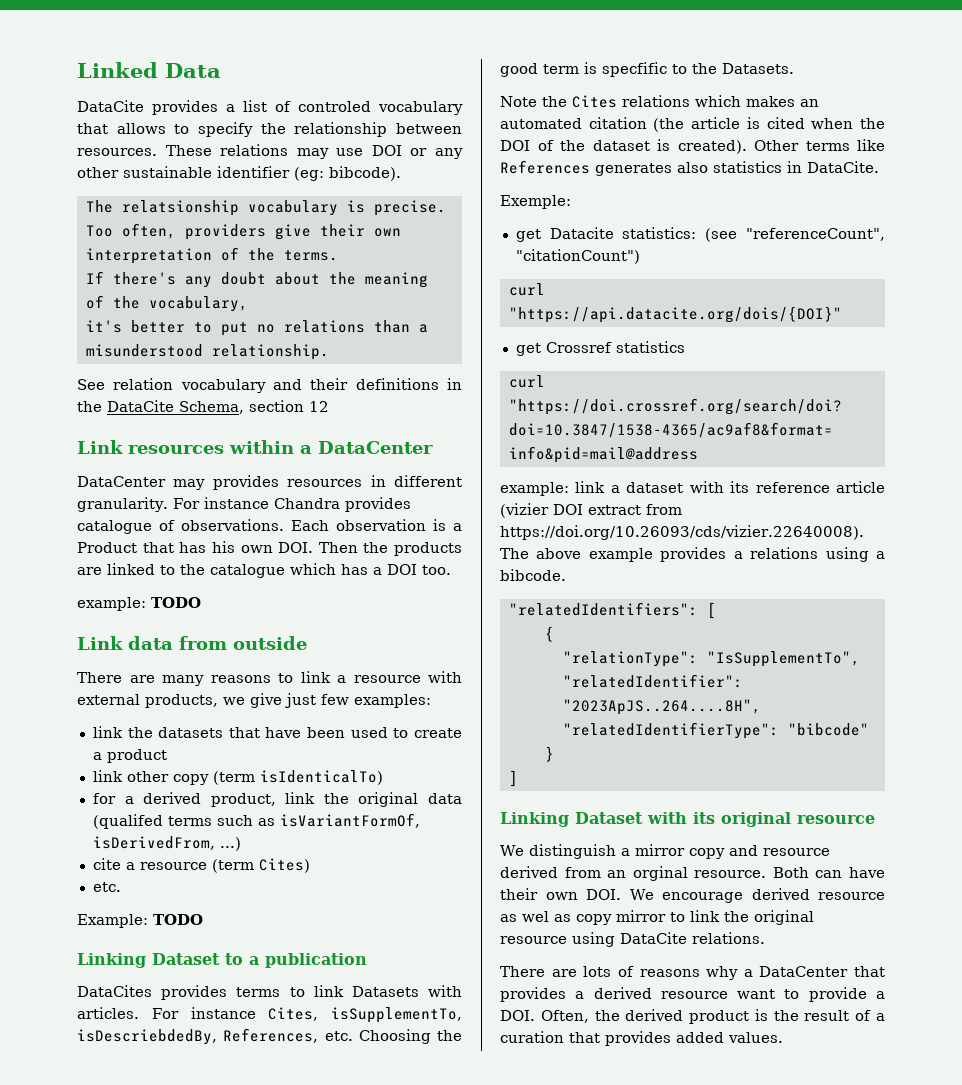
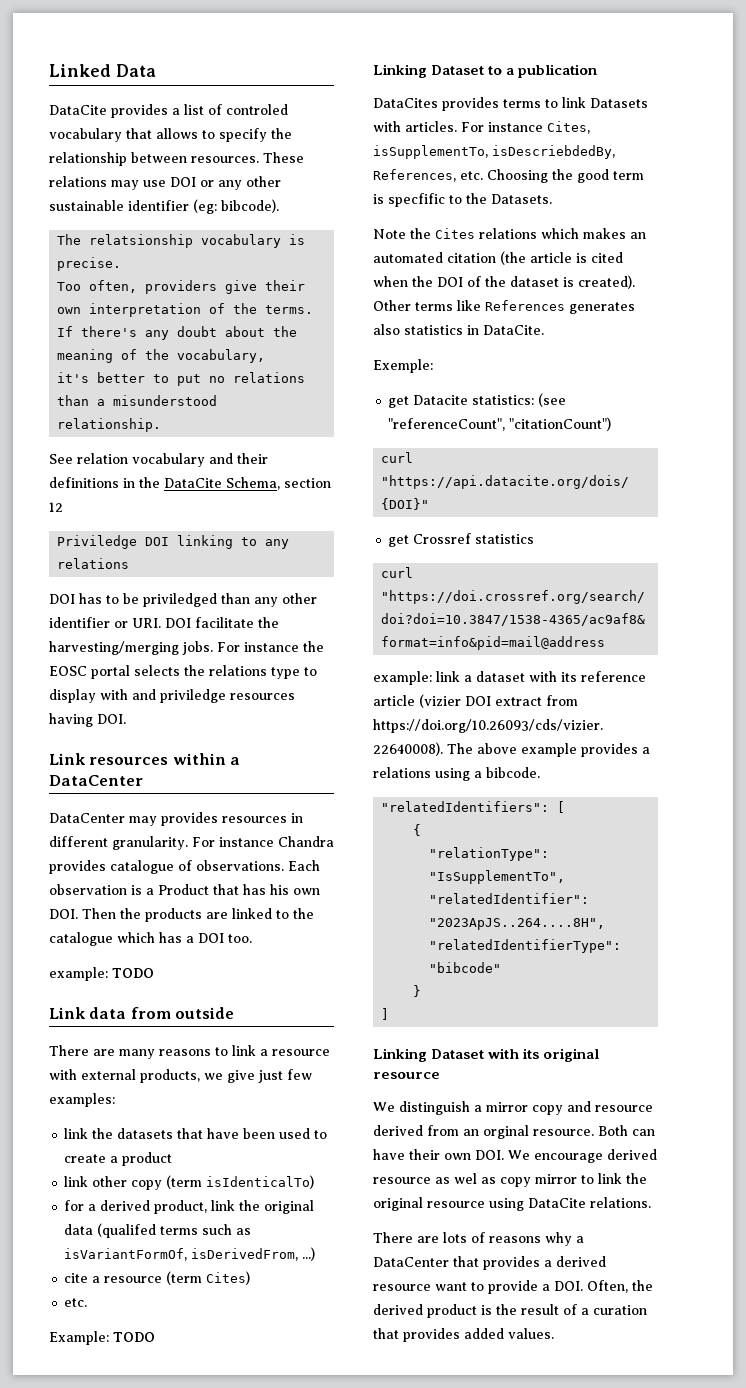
+ Priviledge DOI linking to any relations
+ DOI has to be priviledged than any other identifier or URI. DOI facilitate the harvesting/merging jobs. For instance the EOSC portal selects the relations type to display with and priviledge resources having DOI.

